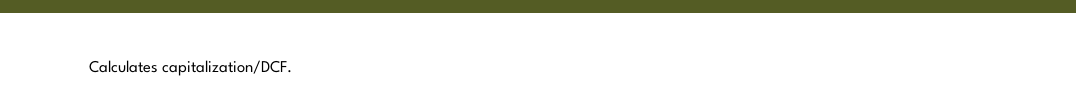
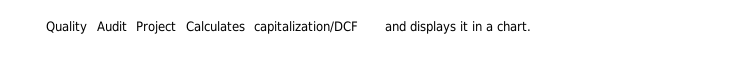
- Calculates capitalization/DCF.
+ Quality Audit Project Calculates capitalization/DCF and displays it in a chart.

